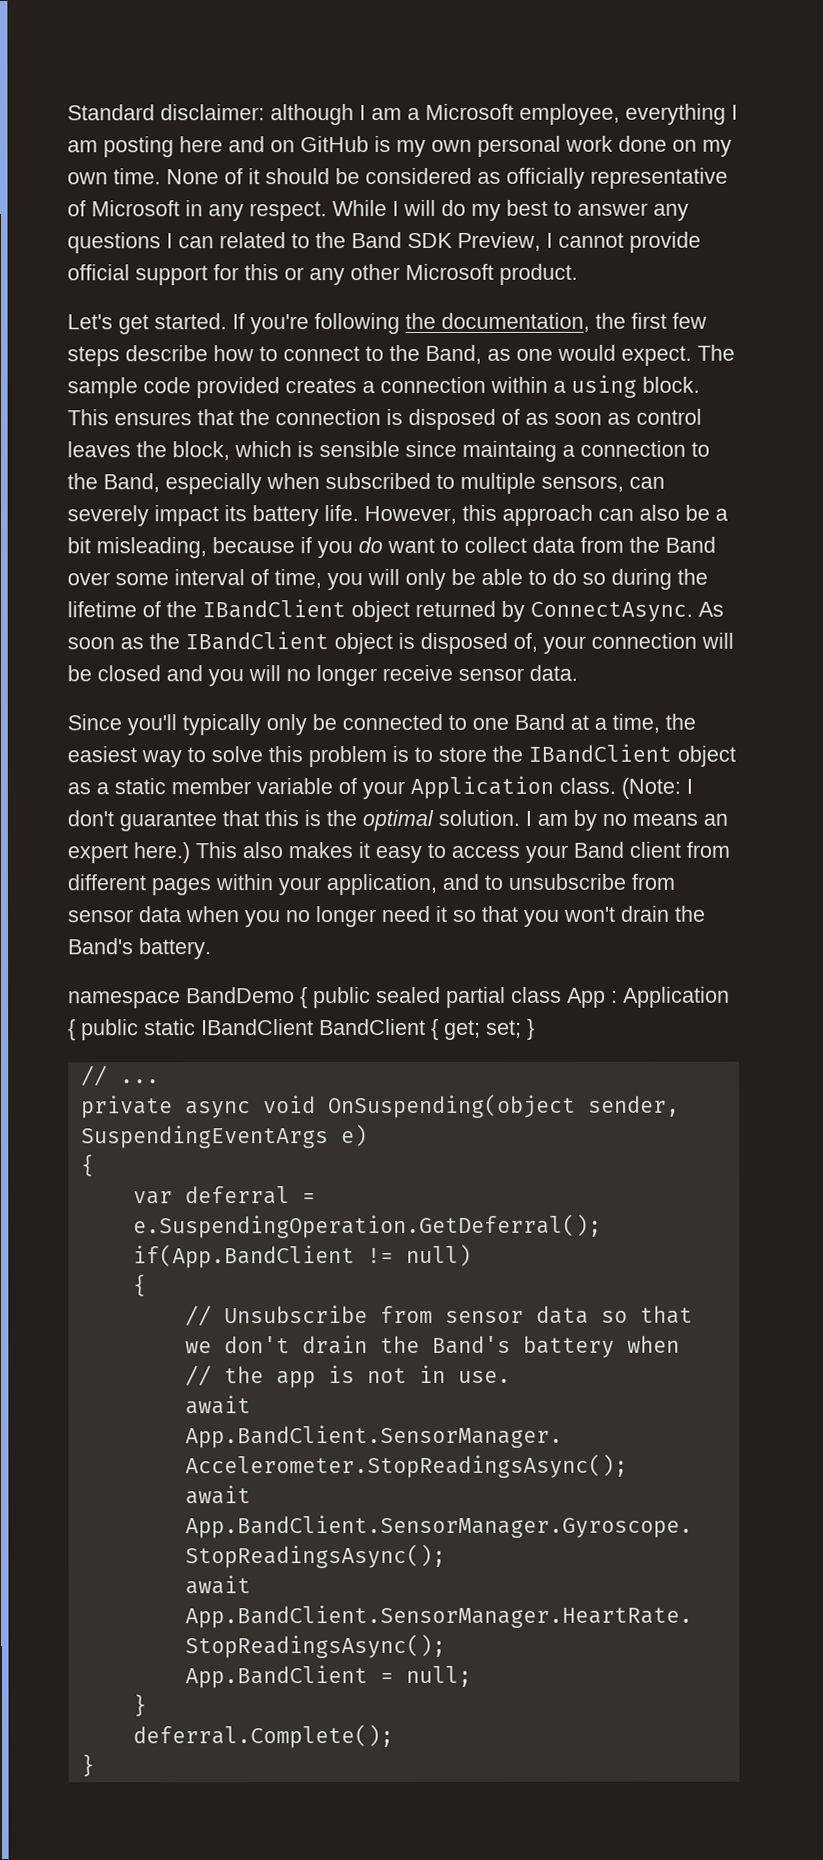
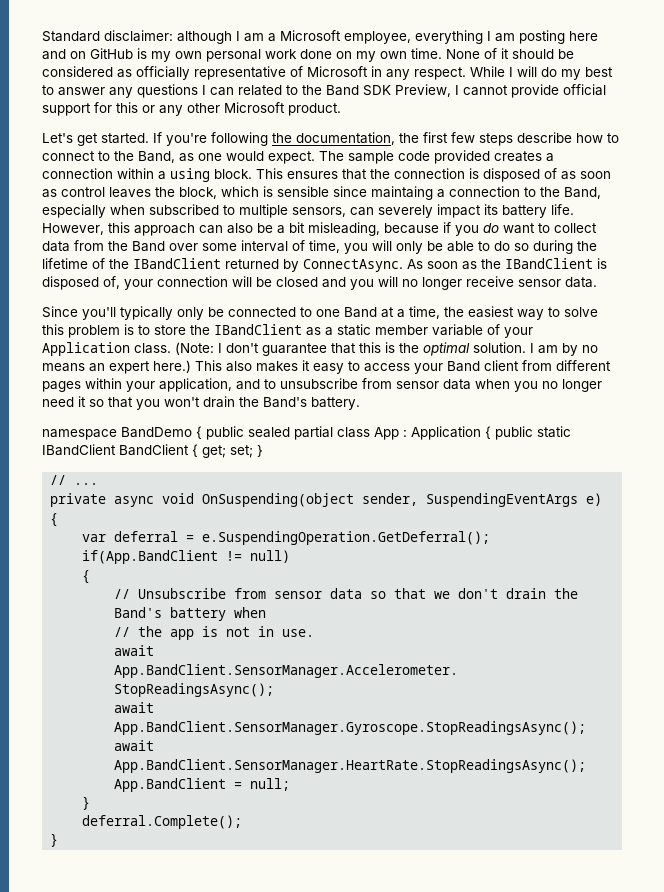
- However, this approach can also be a bit misleading, because if you do want to collect data from the Band over some interval of time, you will only be able to do so during the lifetime of the IBandClient object returned by ConnectAsync.
+ However, this approach can also be a bit misleading, because if you do want to collect data from the Band over some interval of time, you will only be able to do so during the lifetime of the IBandClient returned by ConnectAsync.
- As soon as the IBandClient object is disposed of, your connection will be closed and you will no longer receive sensor data.
+ As soon as the IBandClient is disposed of, your connection will be closed and you will no longer receive sensor data.
- Since you'll typically only be connected to one Band at a time, the easiest way to solve this problem is to store the IBandClient object as a static member variable of your Application class.
+ Since you'll typically only be connected to one Band at a time, the easiest way to solve this problem is to store the IBandClient as a static member variable of your Application class.

